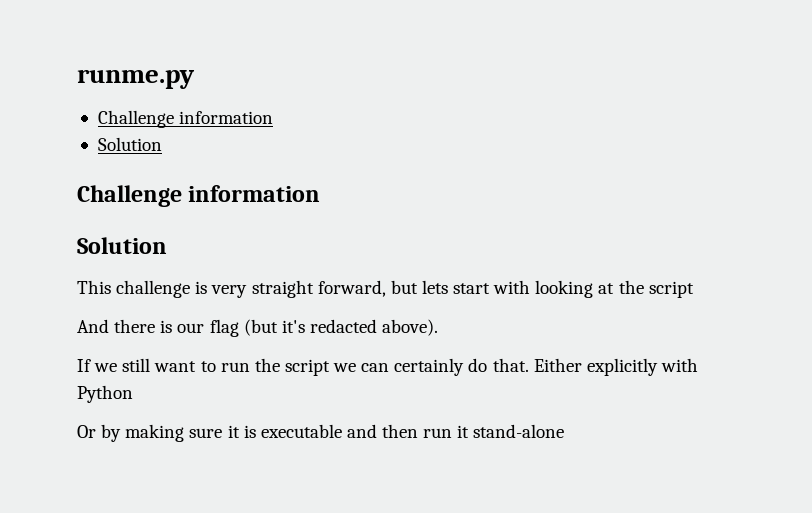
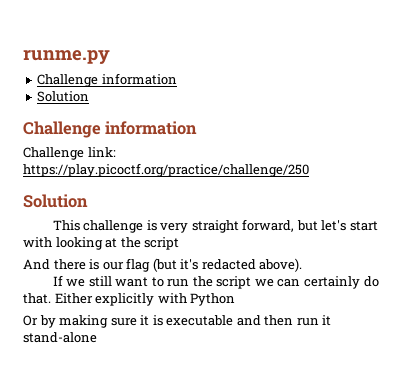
+ Challenge link: https://play.picoctf.org/practice/challenge/250
- This challenge is very straight forward, but lets start with looking at the script
+ This challenge is very straight forward, but let's start with looking at the script

